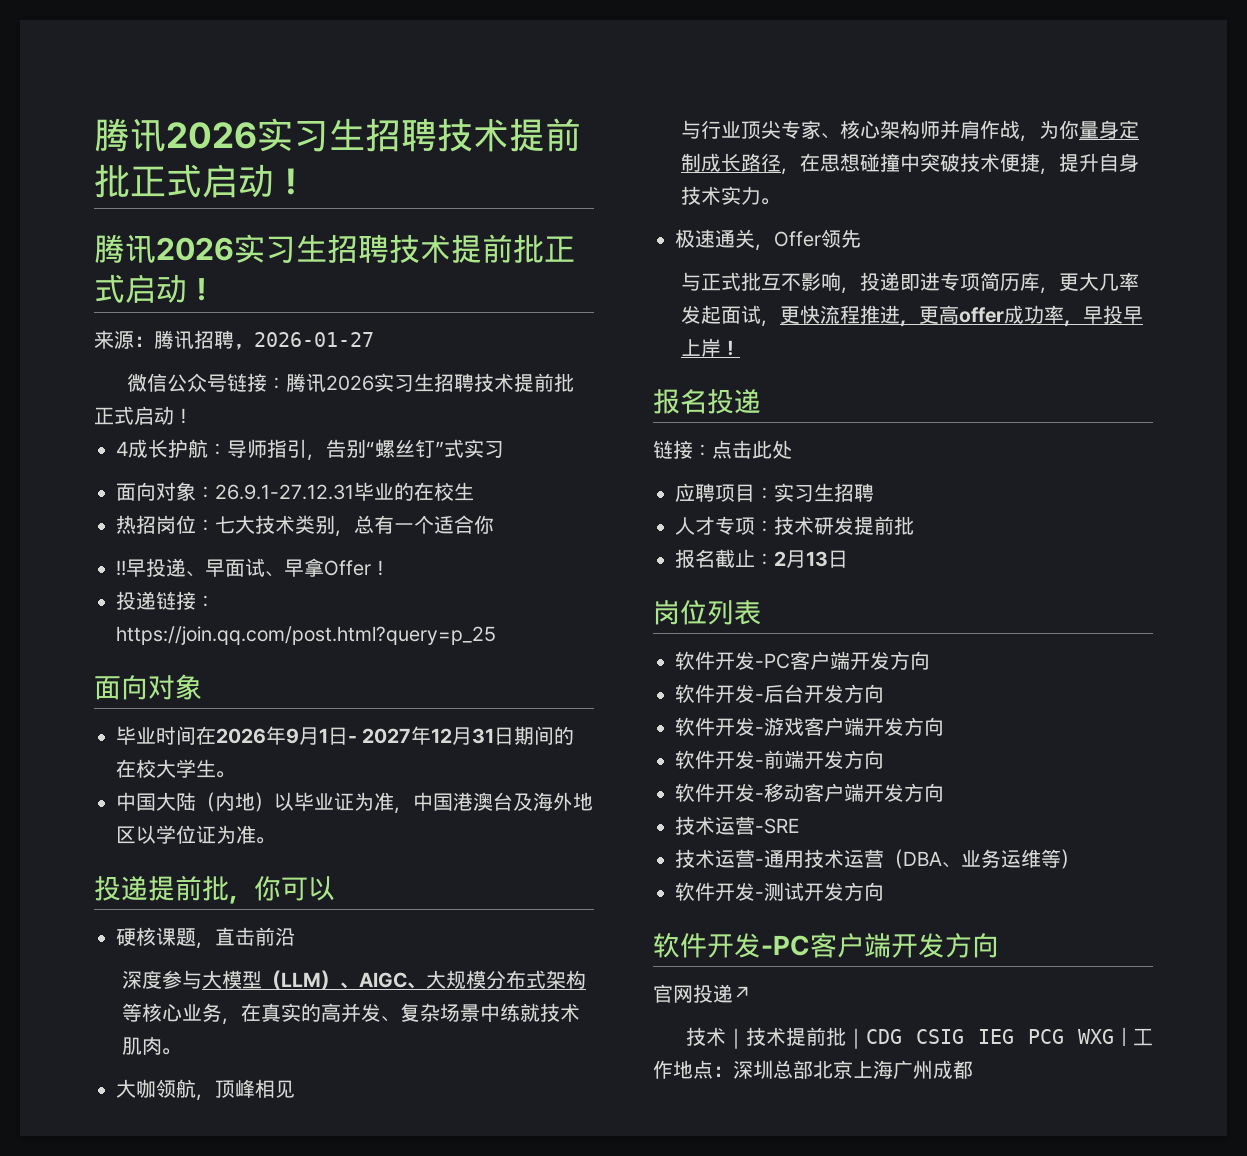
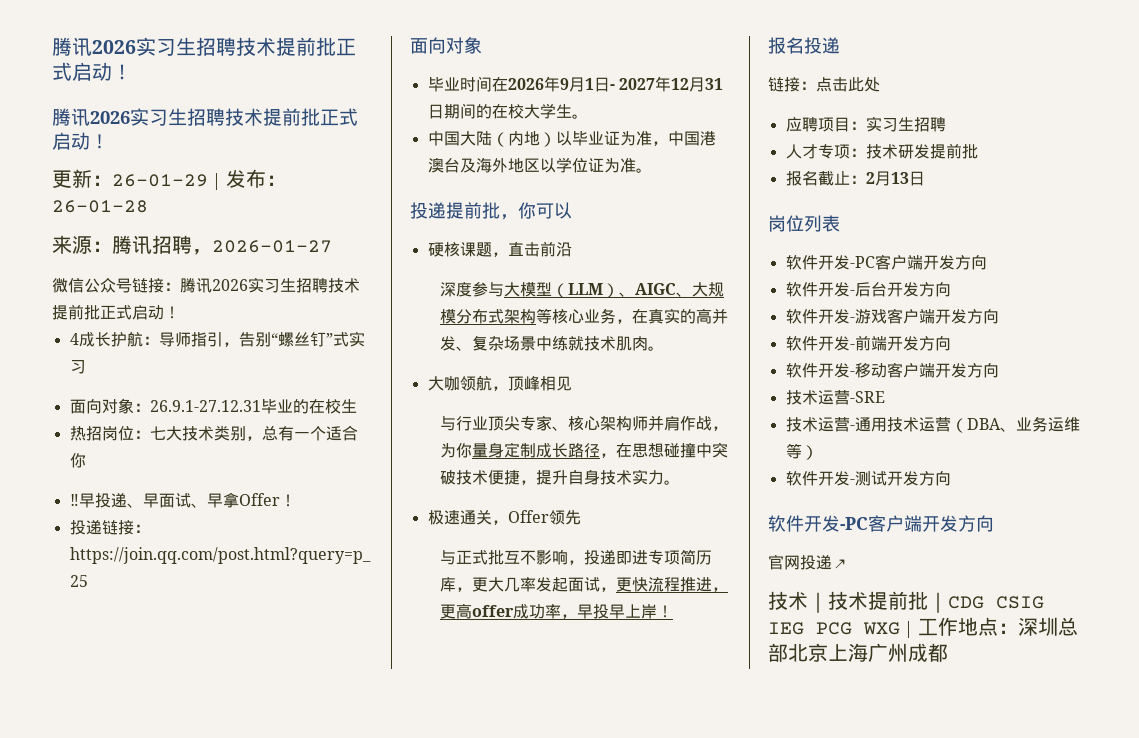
+ 更新：26-01-29 | 发布：26-01-28

